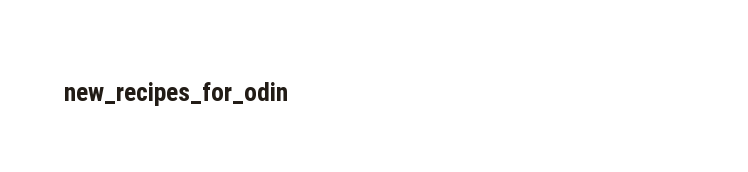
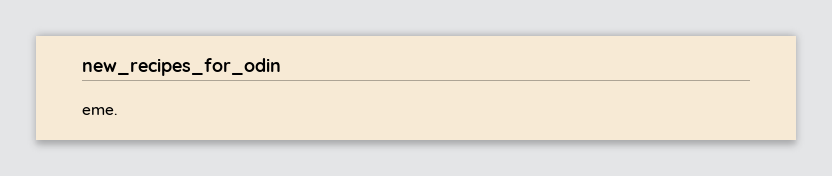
+ eme.

